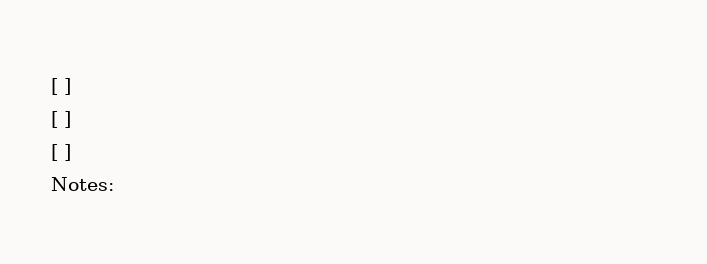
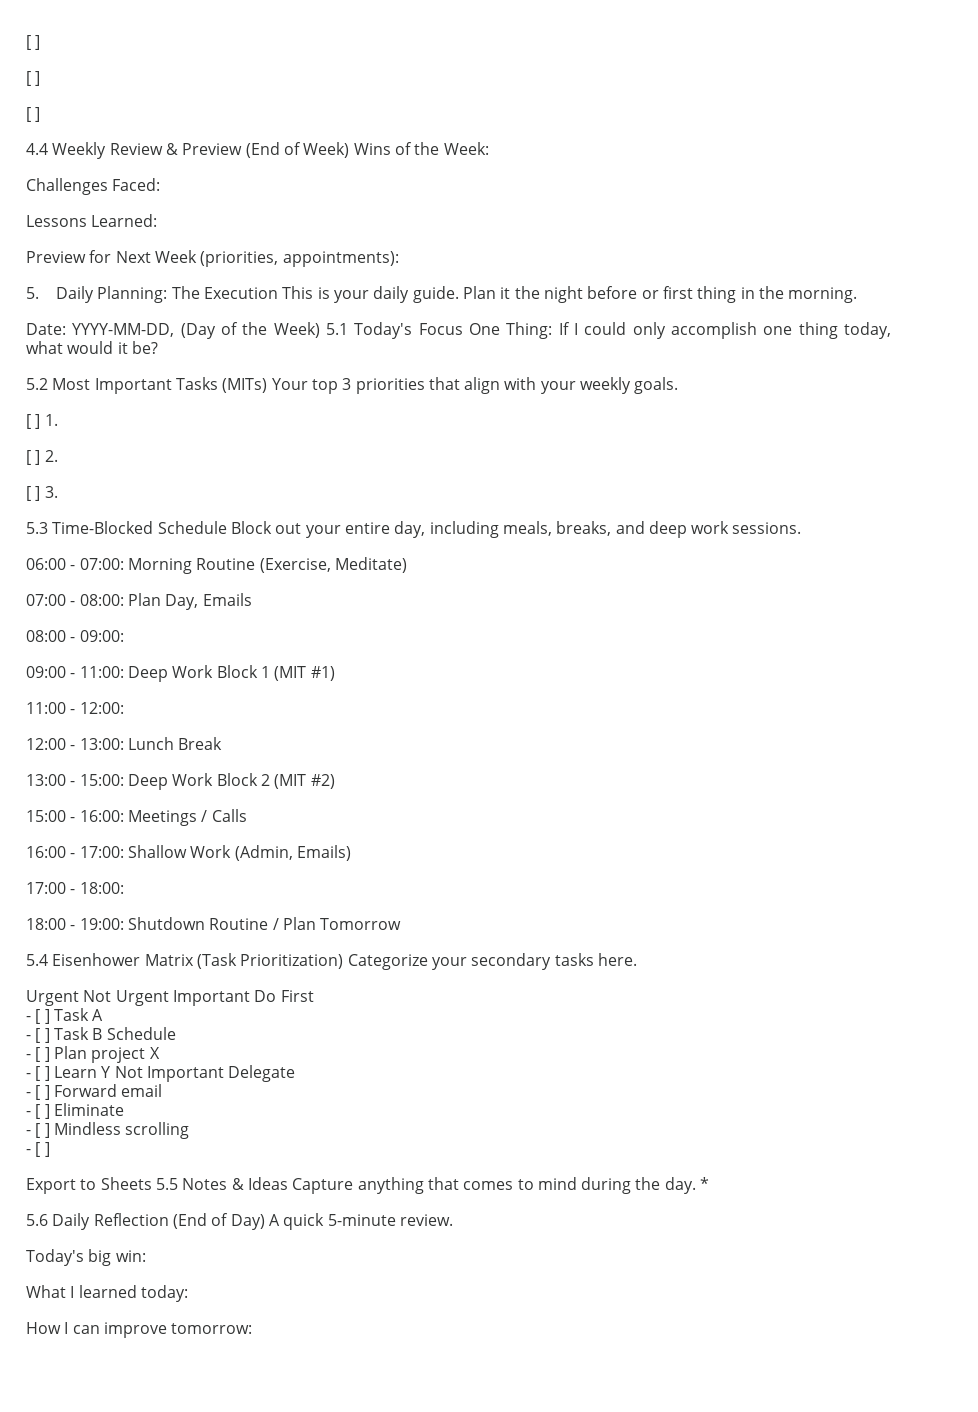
- Notes:
+ 4.4 Weekly Review & Preview (End of Week) Wins of the Week:
+ Challenges Faced:
+ Lessons Learned:
+ Preview for Next Week (priorities, appointments):
+ 5. Daily Planning: The Execution This is your daily guide. Plan it the night before or first thing in the morning.
+ Date: YYYY-MM-DD, (Day of the Week) 5.1 Today's Focus One Thing: If I could only accomplish one thing today, what would it be?
+ 5.2 Most Important Tasks (MITs) Your top 3 priorities that align with your weekly goals.
+ [ ] 1.
+ [ ] 2.
+ [ ] 3.
+ 5.3 Time-Blocked Schedule Block out your entire day, including meals, breaks, and deep work sessions.
+ 06:00 - 07:00: Morning Routine (Exercise, Meditate)
+ 07:00 - 08:00: Plan Day, Emails
+ 08:00 - 09:00:
+ 09:00 - 11:00: Deep Work Block 1 (MIT #1)
+ 11:00 - 12:00:
+ 12:00 - 13:00: Lunch Break
+ 13:00 - 15:00: Deep Work Block 2 (MIT #2)
+ 15:00 - 16:00: Meetings / Calls
+ 16:00 - 17:00: Shallow Work (Admin, Emails)
+ 17:00 - 18:00:
+ 18:00 - 19:00: Shutdown Routine / Plan Tomorrow
+ 5.4 Eisenhower Matrix (Task Prioritization) Categorize your secondary tasks here.
+ Urgent Not Urgent Important Do First
+ - [ ] Task A
+ - [ ] Task B Schedule
+ - [ ] Plan project X
+ - [ ] Learn Y Not Important Delegate
+ - [ ] Forward email
+ - [ ] Eliminate
+ - [ ] Mindless scrolling
+ - [ ]
+ Export to Sheets 5.5 Notes & Ideas Capture anything that comes to mind during the day. *
+ 5.6 Daily Reflection (End of Day) A quick 5-minute review.
+ Today's big win:
+ What I learned today:
+ How I can improve tomorrow:

